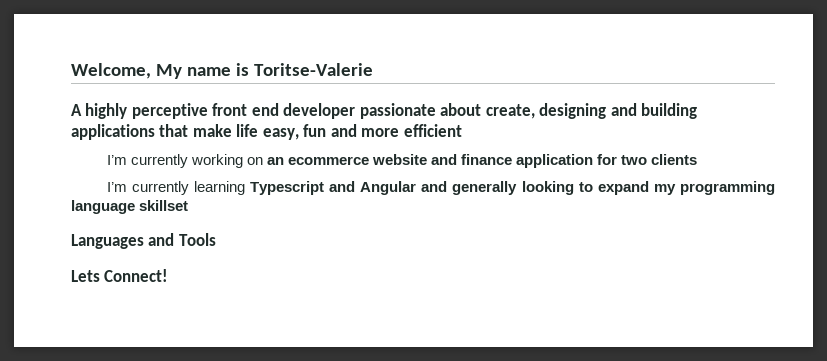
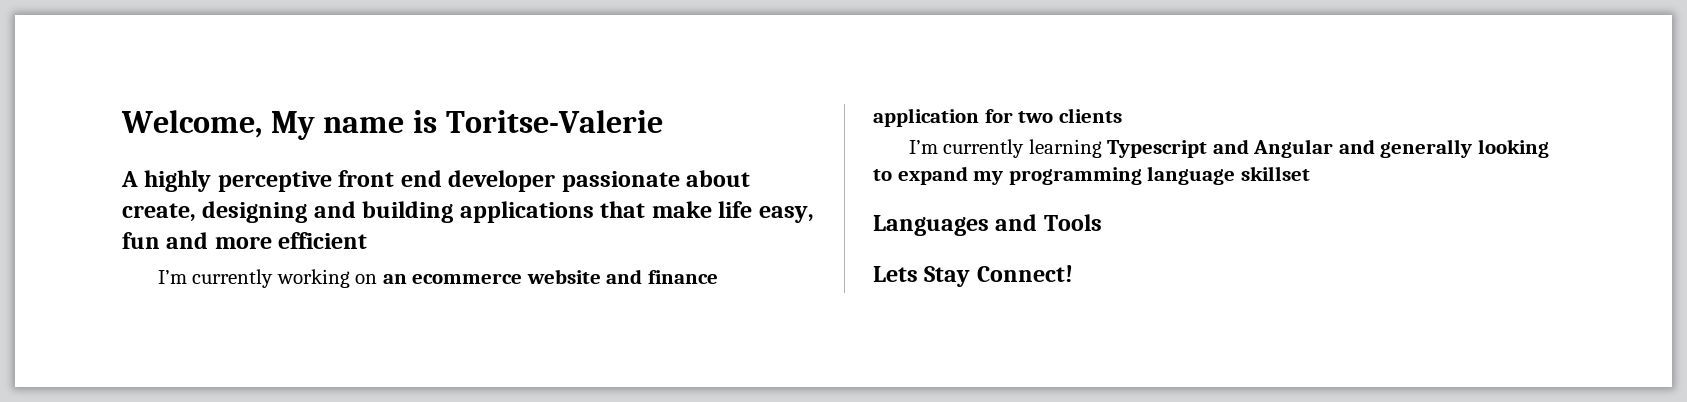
- Lets Connect!
+ Lets Stay Connect!

